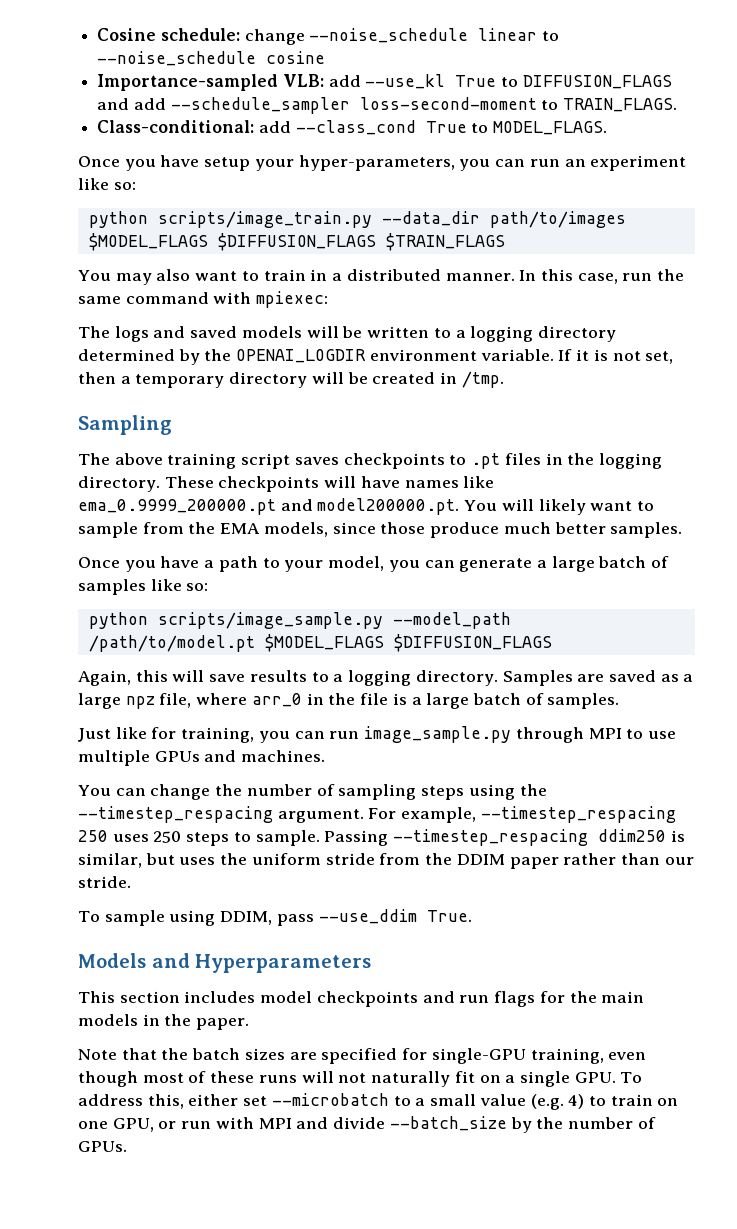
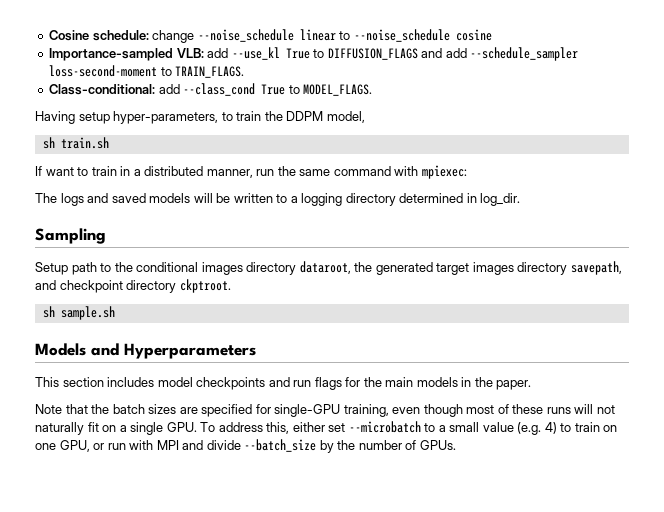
- Once you have setup your hyper-parameters, you can run an experiment like so:
- python scripts/image_train.py --data_dir path/to/images $MODEL_FLAGS $DIFFUSION_FLAGS $TRAIN_FLAGS
- You may also want to train in a distributed manner. In this case, run the same command with mpiexec:
+ Having setup hyper-parameters, to train the DDPM model,
+ sh train.sh
+ If want to train in a distributed manner, run the same command with mpiexec:
- The logs and saved models will be written to a logging directory determined by the OPENAI_LOGDIR environment variable. If it is not set, then a temporary directory will be created in /tmp.
+ The logs and saved models will be written to a logging directory determined in log_dir.
  Sampling
- The above training script saves checkpoints to .pt files in the logging directory. These checkpoints will have names like ema_0.9999_200000.pt and model200000.pt. You will likely want to sample from the EMA models, since those produce much better samples.
- Once you have a path to your model, you can generate a large batch of samples like so:
- python scripts/image_sample.py --model_path /path/to/model.pt $MODEL_FLAGS $DIFFUSION_FLAGS
- Again, this will save results to a logging directory. Samples are saved as a large npz file, where arr_0 in the file is a large batch of samples.
- Just like for training, you can run image_sample.py through MPI to use multiple GPUs and machines.
- You can change the number of sampling steps using the --timestep_respacing argument. For example, --timestep_respacing 250 uses 250 steps to sample. Passing --timestep_respacing ddim250 is similar, but uses the uniform stride from the DDIM paper rather than our stride.
- To sample using DDIM, pass --use_ddim True.
+ Setup path to the conditional images directory dataroot, the generated target images directory savepath, and checkpoint directory ckptroot.
+ sh sample.sh

